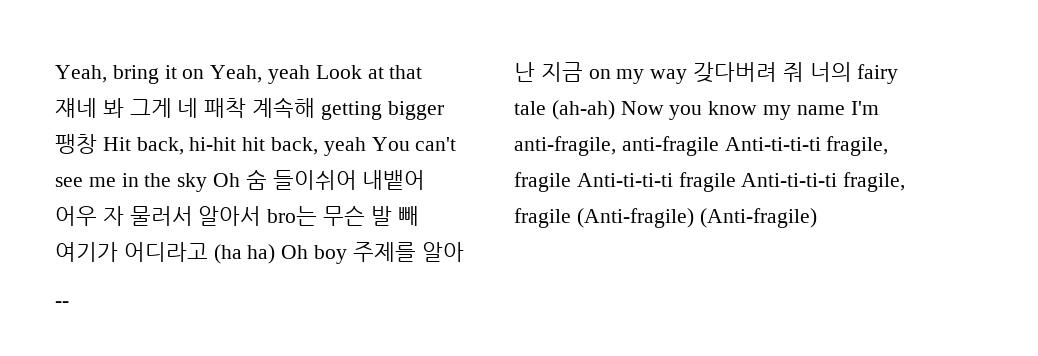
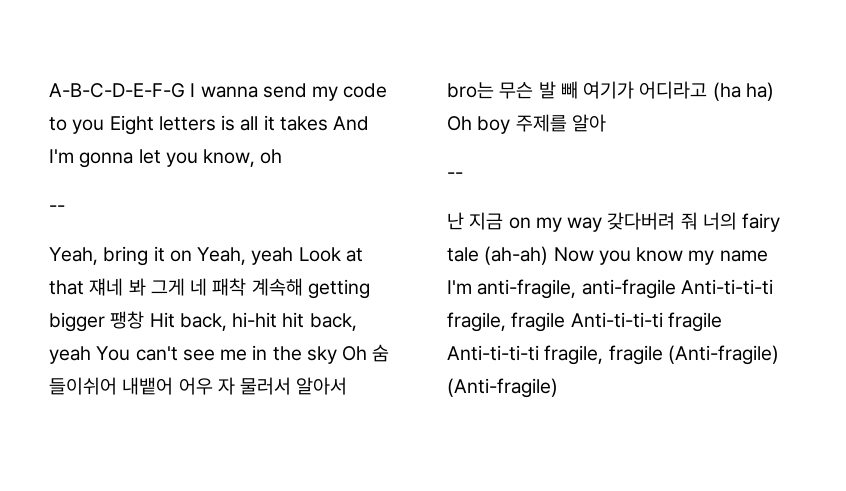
+ A-B-C-D-E-F-G I wanna send my code to you Eight letters is all it takes And I'm gonna let you know, oh
+ --

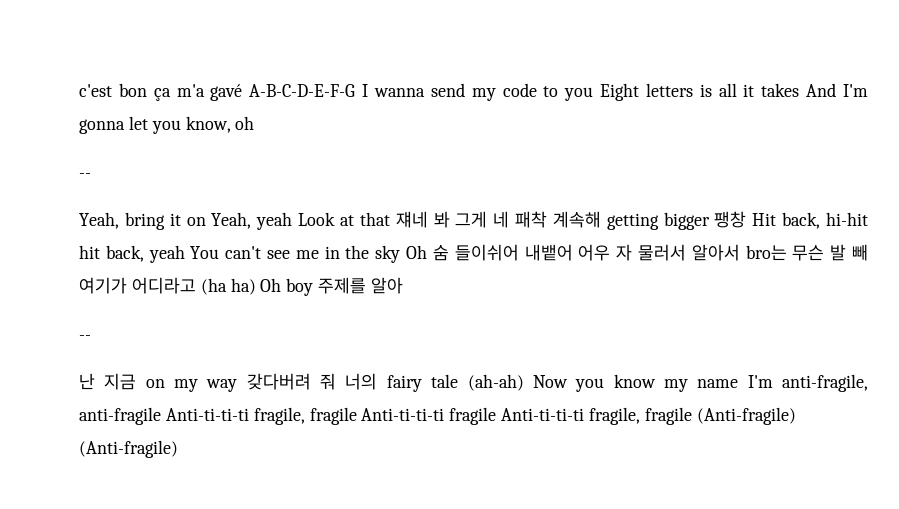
- A-B-C-D-E-F-G I wanna send my code to you Eight letters is all it takes And I'm gonna let you know, oh
+ c'est bon ça m'a gavé A-B-C-D-E-F-G I wanna send my code to you Eight letters is all it takes And I'm gonna let you know, oh

